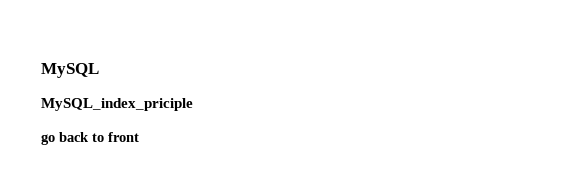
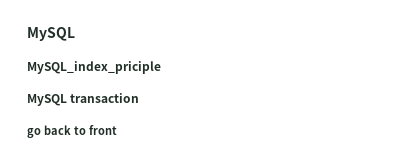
+ MySQL transaction

